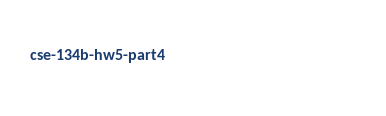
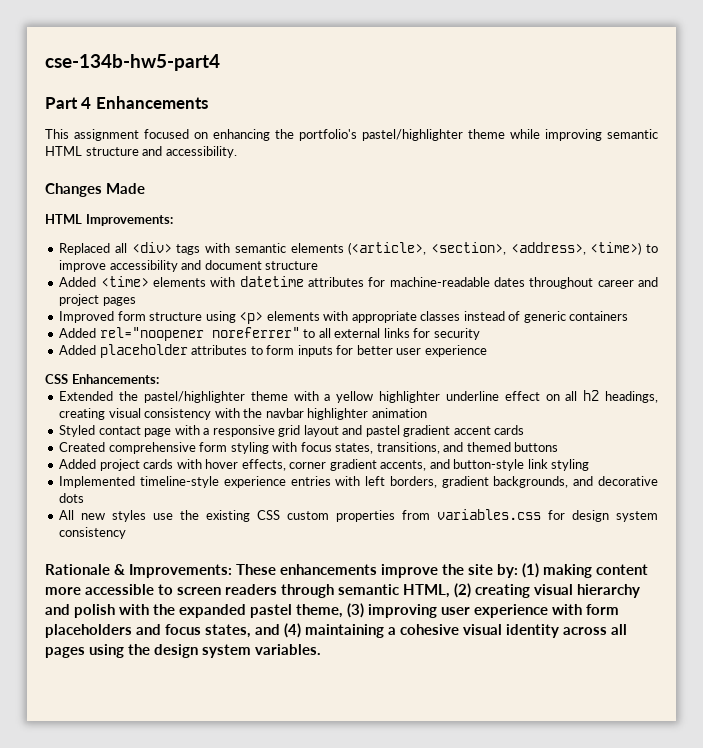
+ Part 4 Enhancements
+ This assignment focused on enhancing the portfolio's pastel/highlighter theme while improving semantic HTML structure and accessibility.
+ Changes Made
+ HTML Improvements:
+ Replaced all <div> tags with semantic elements (<article>, <section>, <address>, <time>) to improve accessibility and document structure
+ Added <time> elements with datetime attributes for machine-readable dates throughout career and project pages
+ Improved form structure using <p> elements with appropriate classes instead of generic containers
+ Added rel="noopener noreferrer" to all external links for security
+ Added placeholder attributes to form inputs for better user experience
+ CSS Enhancements:
+ Extended the pastel/highlighter theme with a yellow highlighter underline effect on all h2 headings, creating visual consistency with the navbar highlighter animation
+ Styled contact page with a responsive grid layout and pastel gradient accent cards
+ Created comprehensive form styling with focus states, transitions, and themed buttons
+ Added project cards with hover effects, corner gradient accents, and button-style link styling
+ Implemented timeline-style experience entries with left borders, gradient backgrounds, and decorative dots
+ All new styles use the existing CSS custom properties from variables.css for design system consistency
+ Rationale & Improvements: These enhancements improve the site by: (1) making content more accessible to screen readers through semantic HTML, (2) creating visual hierarchy and polish with the expanded pastel theme, (3) improving user experience with form placeholders and focus states, and (4) maintaining a cohesive visual identity across all pages using the design system variables.

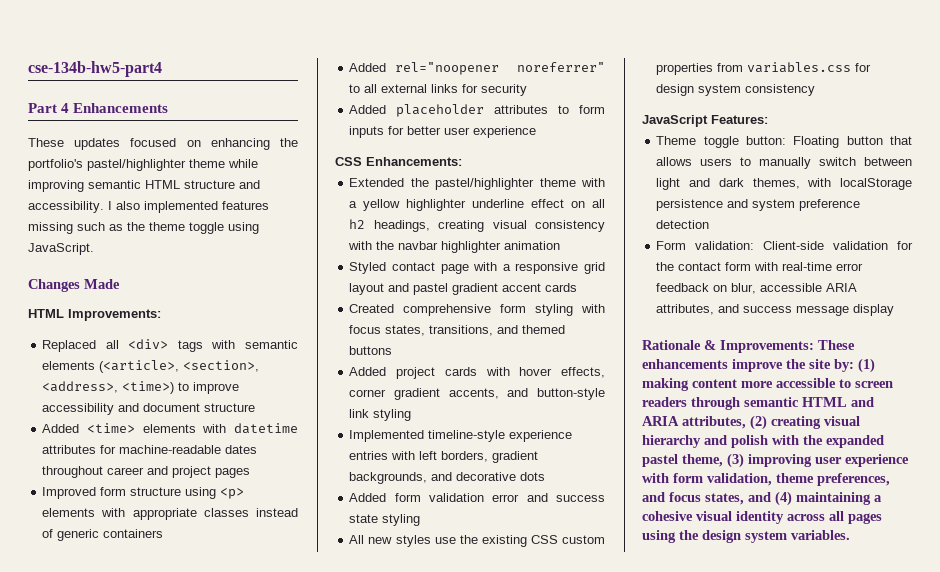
- This assignment focused on enhancing the portfolio's pastel/highlighter theme while improving semantic HTML structure and accessibility.
+ These updates focused on enhancing the portfolio's pastel/highlighter theme while improving semantic HTML structure and accessibility. I also implemented features missing such as the theme toggle using JavaScript.
+ Added form validation error and success state styling
+ JavaScript Features:
+ Theme toggle button: Floating button that allows users to manually switch between light and dark themes, with localStorage persistence and system preference detection
+ Form validation: Client-side validation for the contact form with real-time error feedback on blur, accessible ARIA attributes, and success message display
- Rationale & Improvements: These enhancements improve the site by: (1) making content more accessible to screen readers through semantic HTML, (2) creating visual hierarchy and polish with the expanded pastel theme, (3) improving user experience with form placeholders and focus states, and (4) maintaining a cohesive visual identity across all pages using the design system variables.
+ Rationale & Improvements: These enhancements improve the site by: (1) making content more accessible to screen readers through semantic HTML and ARIA attributes, (2) creating visual hierarchy and polish with the expanded pastel theme, (3) improving user experience with form validation, theme preferences, and focus states, and (4) maintaining a cohesive visual identity across all pages using the design system variables.

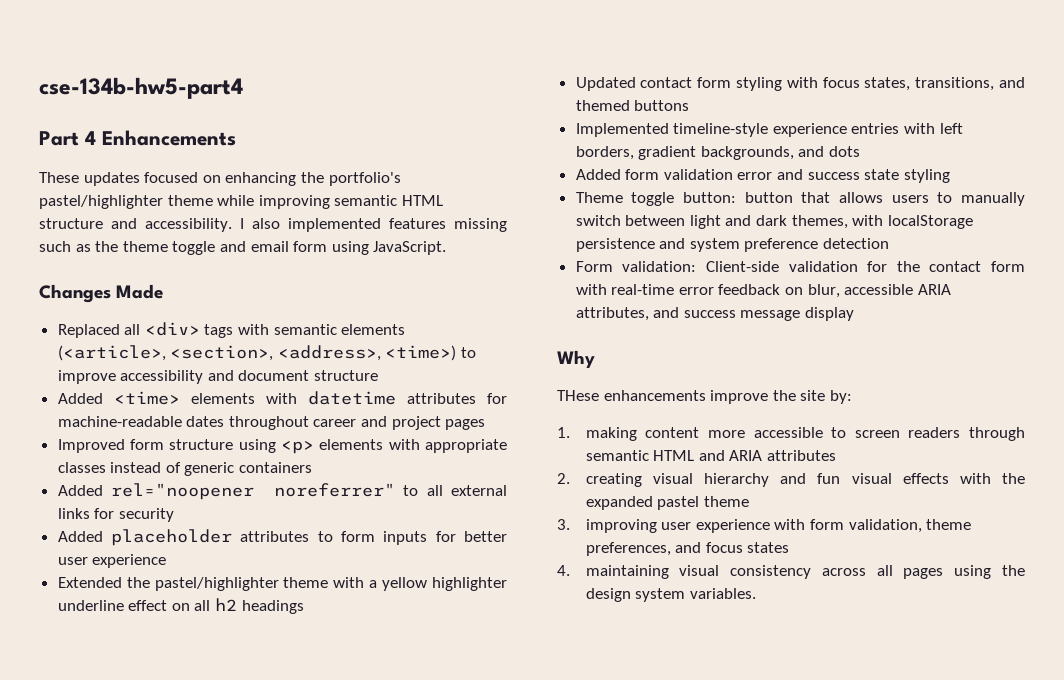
- I also implemented features missing such as the theme toggle using JavaScript.
+ I also implemented features missing such as the theme toggle and email form using JavaScript.
- HTML Improvements:
- CSS Enhancements:
- Extended the pastel/highlighter theme with a yellow highlighter underline effect on all h2 headings, creating visual consistency with the navbar highlighter animation
- Styled contact page with a responsive grid layout and pastel gradient accent cards
- Created comprehensive form styling with focus states, transitions, and themed buttons
+ Extended the pastel/highlighter theme with a yellow highlighter underline effect on all h2 headings
+ Updated contact form styling with focus states, transitions, and themed buttons
- Added project cards with hover effects, corner gradient accents, and button-style link styling
- Implemented timeline-style experience entries with left borders, gradient backgrounds, and decorative dots
+ Implemented timeline-style experience entries with left borders, gradient backgrounds, and dots
- All new styles use the existing CSS custom properties from variables.css for design system consistency
- JavaScript Features:
- Theme toggle button: Floating button that allows users to manually switch between light and dark themes, with localStorage persistence and system preference detection
+ Theme toggle button: button that allows users to manually switch between light and dark themes, with localStorage persistence and system preference detection
- Rationale & Improvements: These enhancements improve the site by: (1) making content more accessible to screen readers through semantic HTML and ARIA attributes, (2) creating visual hierarchy and polish with the expanded pastel theme, (3) improving user experience with form validation, theme preferences, and focus states, and (4) maintaining a cohesive visual identity across all pages using the design system variables.
+ Why
+ THese enhancements improve the site by:
+ 1. making content more accessible to screen readers through semantic HTML and ARIA attributes
+ 2. creating visual hierarchy and fun visual effects with the expanded pastel theme
+ 3. improving user experience with form validation, theme preferences, and focus states
+ 4. maintaining visual consistency across all pages using the design system variables.

